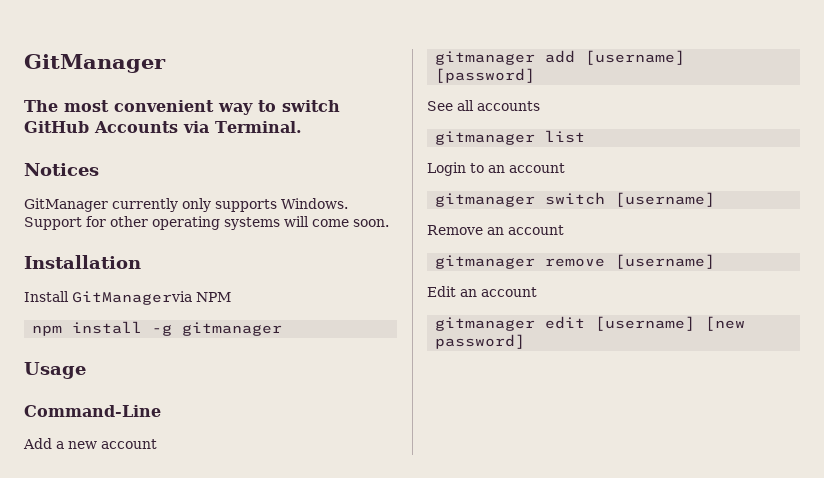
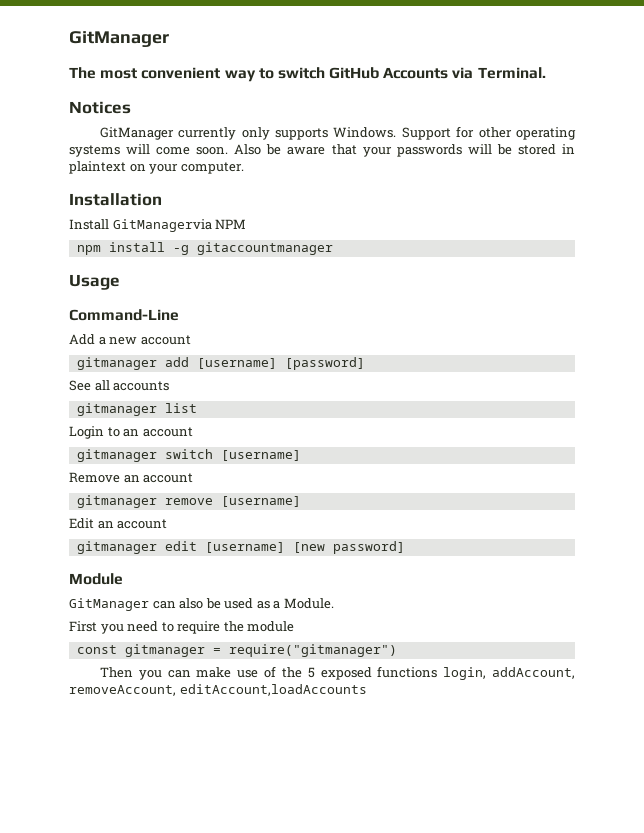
+ Also be aware that your passwords will be stored in plaintext on your computer.
- npm install -g gitmanager
+ npm install -g gitaccountmanager
+ Module
+ GitManager can also be used as a Module.
+ First you need to require the module
+ const gitmanager = require("gitmanager")
+ Then you can make use of the 5 exposed functions login, addAccount, removeAccount, editAccount,loadAccounts

